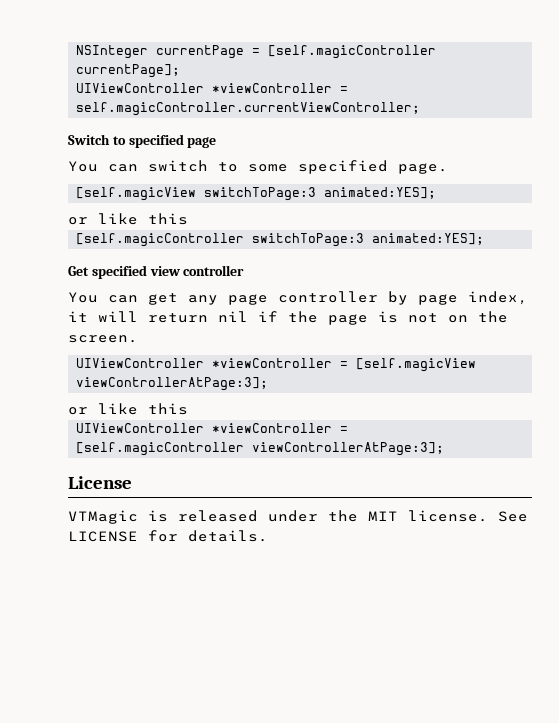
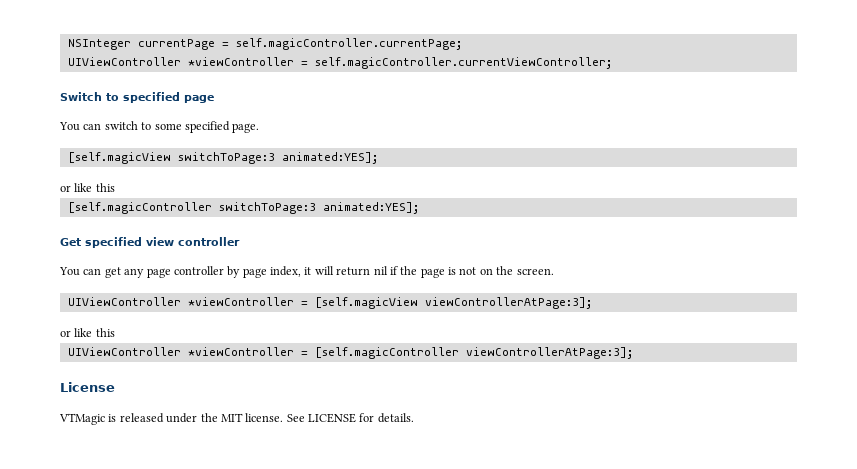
- NSInteger currentPage = [self.magicController currentPage];
+ NSInteger currentPage = self.magicController.currentPage;

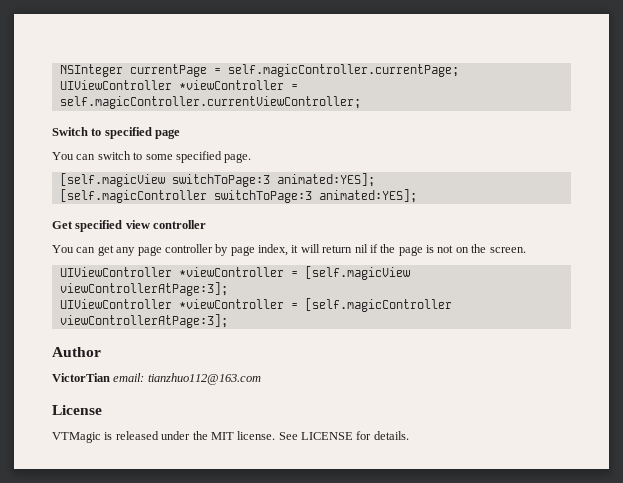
  [self.magicView switchToPage:3 animated:YES];
- or like this
  UIViewController *viewController = [self.magicView viewControllerAtPage:3];
- or like this
+ Author
+ VictorTian email: tianzhuo112@163.com

